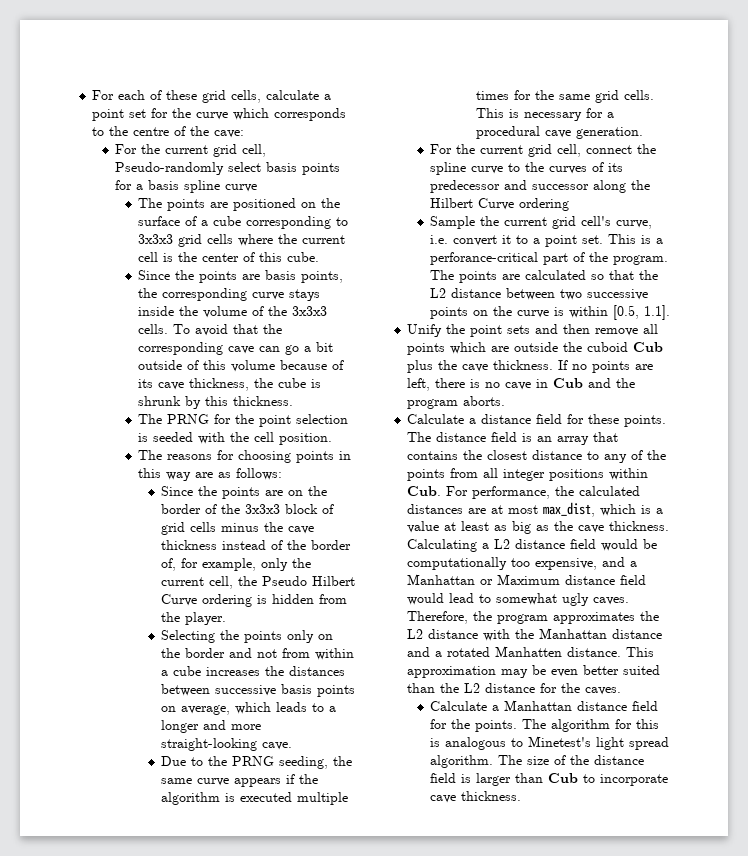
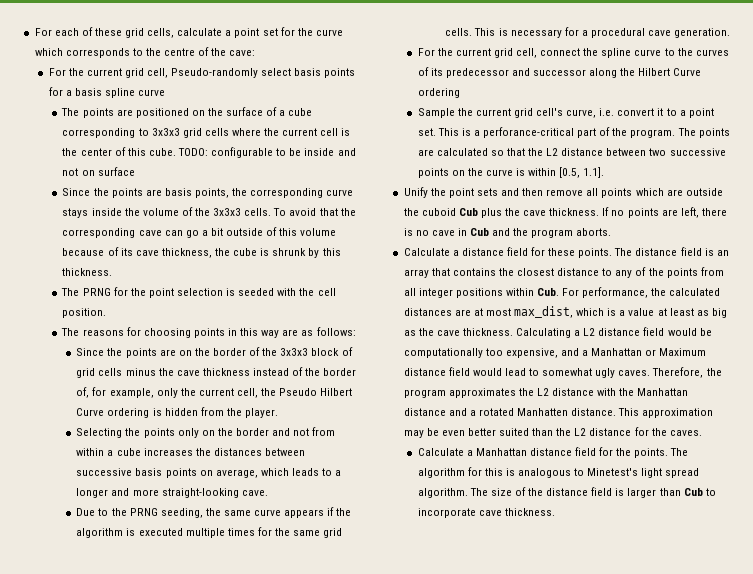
+ TODO: configurable to be inside and not on surface

